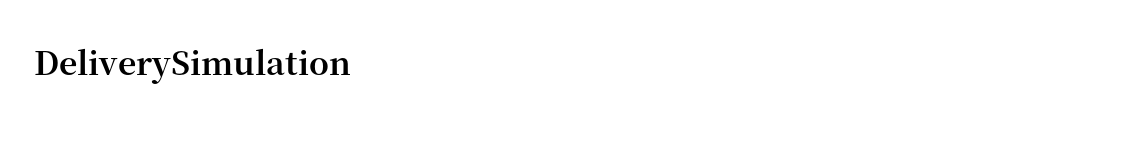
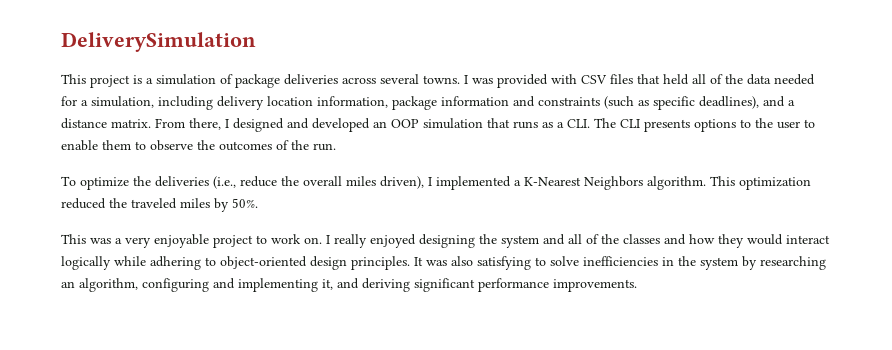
+ This project is a simulation of package deliveries across several towns. I was provided with CSV files that held all of the data needed for a simulation, including delivery location information, package information and constraints (such as specific deadlines), and a distance matrix. From there, I designed and developed an OOP simulation that runs as a CLI. The CLI presents options to the user to enable them to observe the outcomes of the run.
+ To optimize the deliveries (i.e., reduce the overall miles driven), I implemented a K-Nearest Neighbors algorithm. This optimization reduced the traveled miles by 50%.
+ This was a very enjoyable project to work on. I really enjoyed designing the system and all of the classes and how they would interact logically while adhering to object-oriented design principles. It was also satisfying to solve inefficiencies in the system by researching an algorithm, configuring and implementing it, and deriving significant performance improvements.

